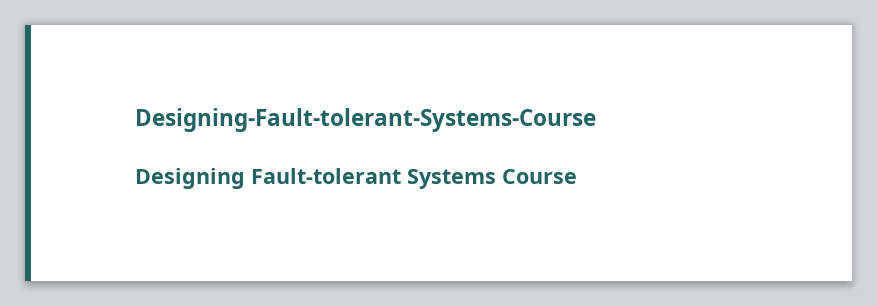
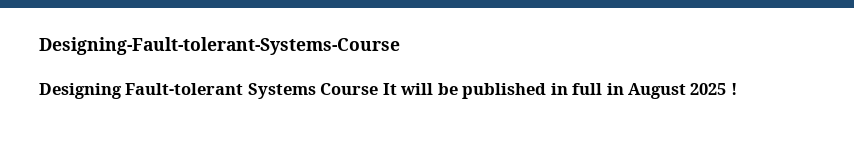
- Designing Fault-tolerant Systems Course
+ Designing Fault-tolerant Systems Course It will be published in full in August 2025 !

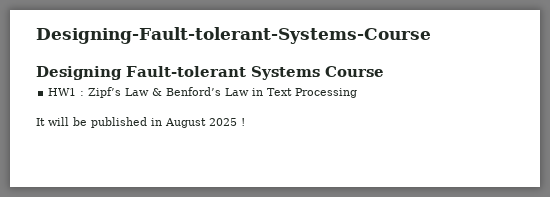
- Designing Fault-tolerant Systems Course It will be published in full in August 2025 !
+ Designing Fault-tolerant Systems Course
+ HW1 : Zipf’s Law & Benford’s Law in Text Processing
+ It will be published in August 2025 !

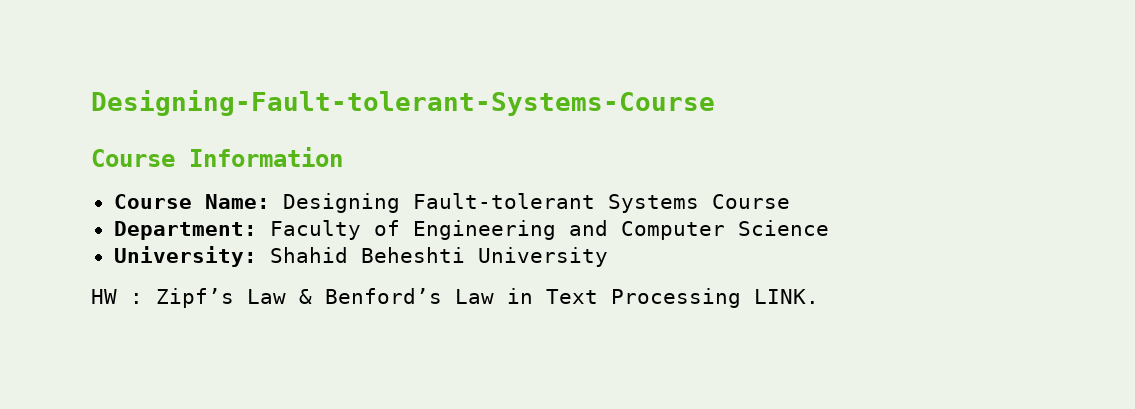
- Designing Fault-tolerant Systems Course
+ Course Information
+ Course Name: Designing Fault-tolerant Systems Course
- HW1 : Zipf’s Law & Benford’s Law in Text Processing
- It will be published in August 2025 !
+ Department: Faculty of Engineering and Computer Science
+ University: Shahid Beheshti University
+ HW : Zipf’s Law & Benford’s Law in Text Processing LINK.

